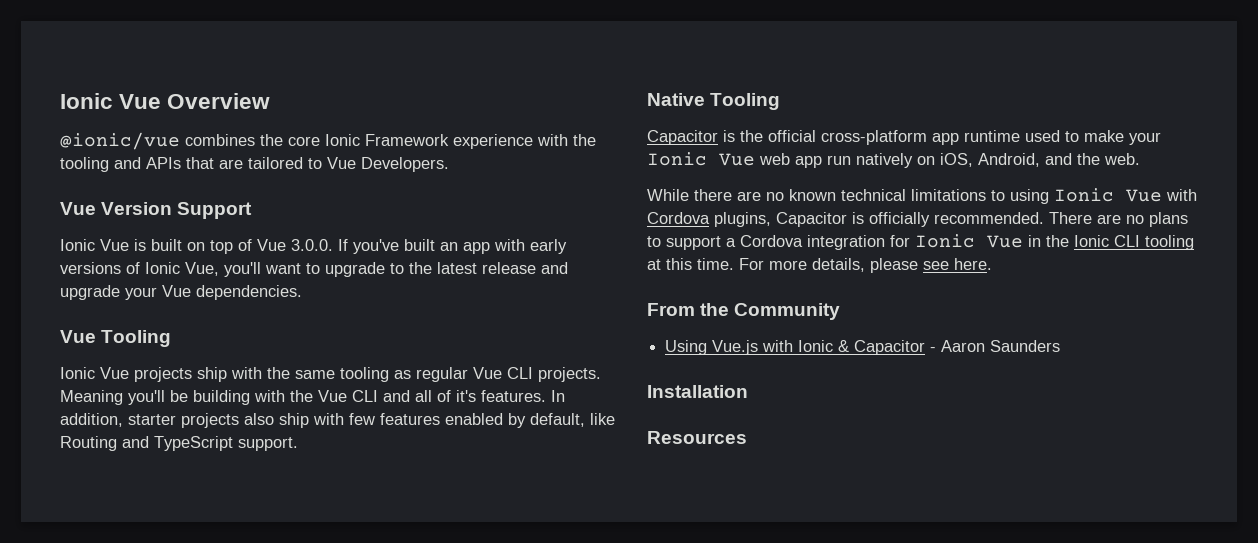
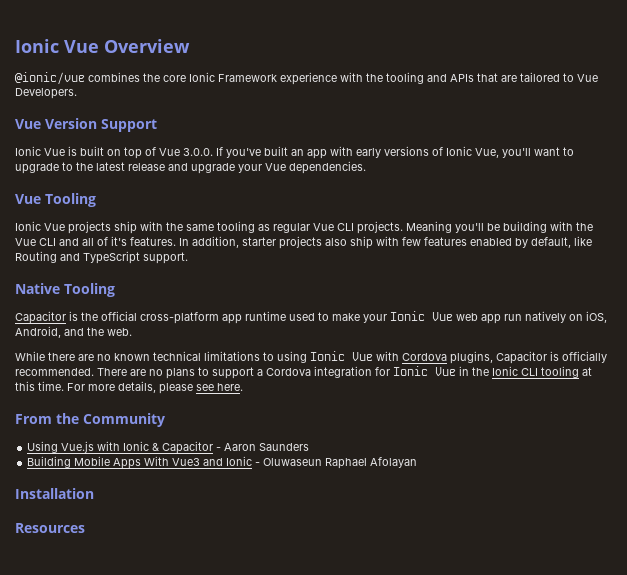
+ Building Mobile Apps With Vue3 and Ionic - Oluwaseun Raphael Afolayan

